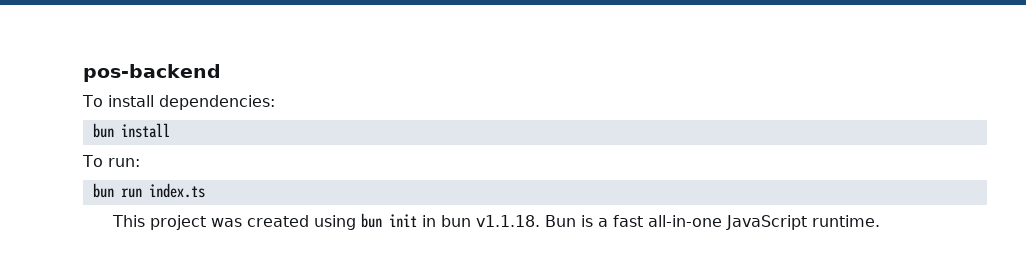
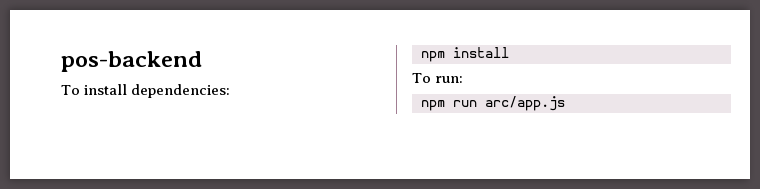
- bun install
+ npm install
- bun run index.ts
- This project was created using bun init in bun v1.1.18. Bun is a fast all-in-one JavaScript runtime.
+ npm run arc/app.js

